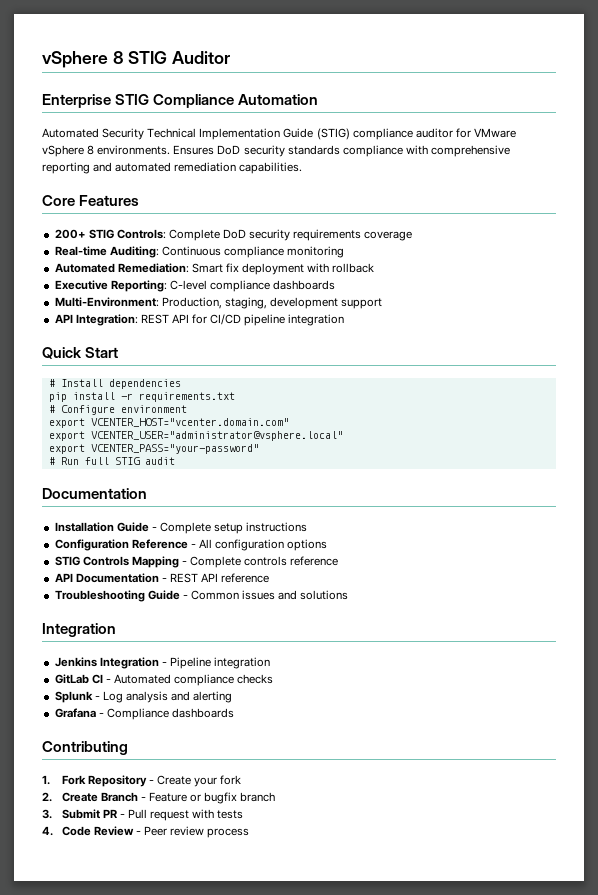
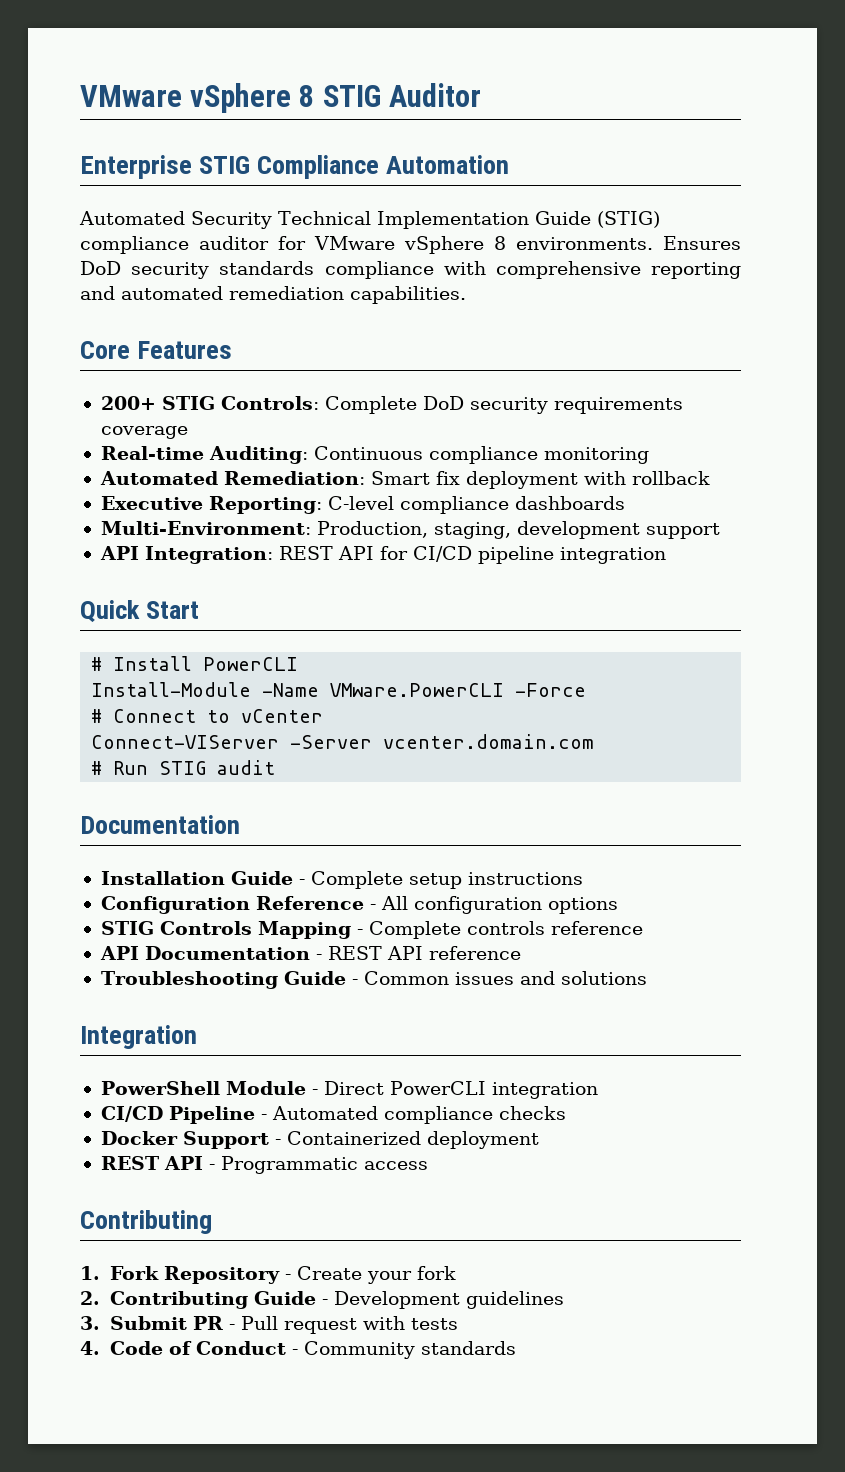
- vSphere 8 STIG Auditor
+ VMware vSphere 8 STIG Auditor
- # Install dependencies
- pip install -r requirements.txt
- # Configure environment
- export VCENTER_HOST="vcenter.domain.com"
- export VCENTER_USER="administrator@vsphere.local"
- export VCENTER_PASS="your-password"
+ # Install PowerCLI
+ Install-Module -Name VMware.PowerCLI -Force
+ # Connect to vCenter
+ Connect-VIServer -Server vcenter.domain.com
- # Run full STIG audit
+ # Run STIG audit
- Jenkins Integration - Pipeline integration
- GitLab CI - Automated compliance checks
+ PowerShell Module - Direct PowerCLI integration
+ CI/CD Pipeline - Automated compliance checks
- Splunk - Log analysis and alerting
- Grafana - Compliance dashboards
+ Docker Support - Containerized deployment
+ REST API - Programmatic access
- 2. Create Branch - Feature or bugfix branch
+ 2. Contributing Guide - Development guidelines
- 4. Code Review - Peer review process
+ 4. Code of Conduct - Community standards

